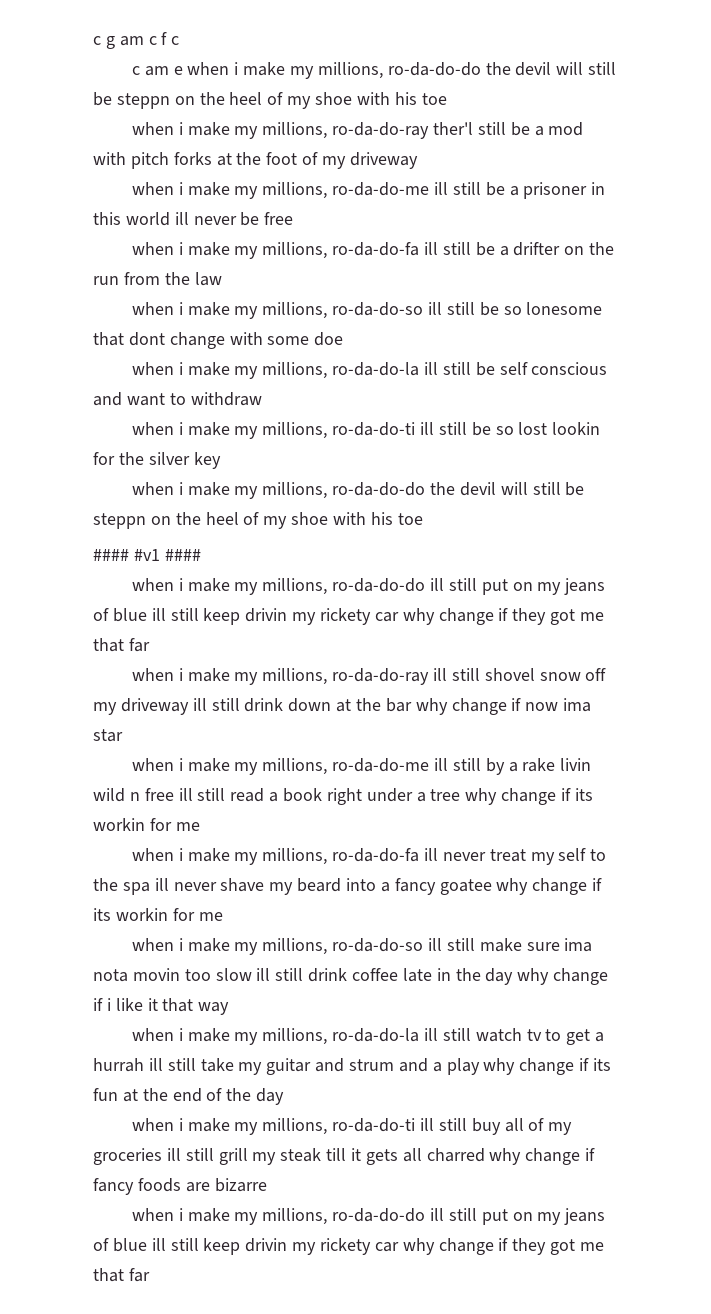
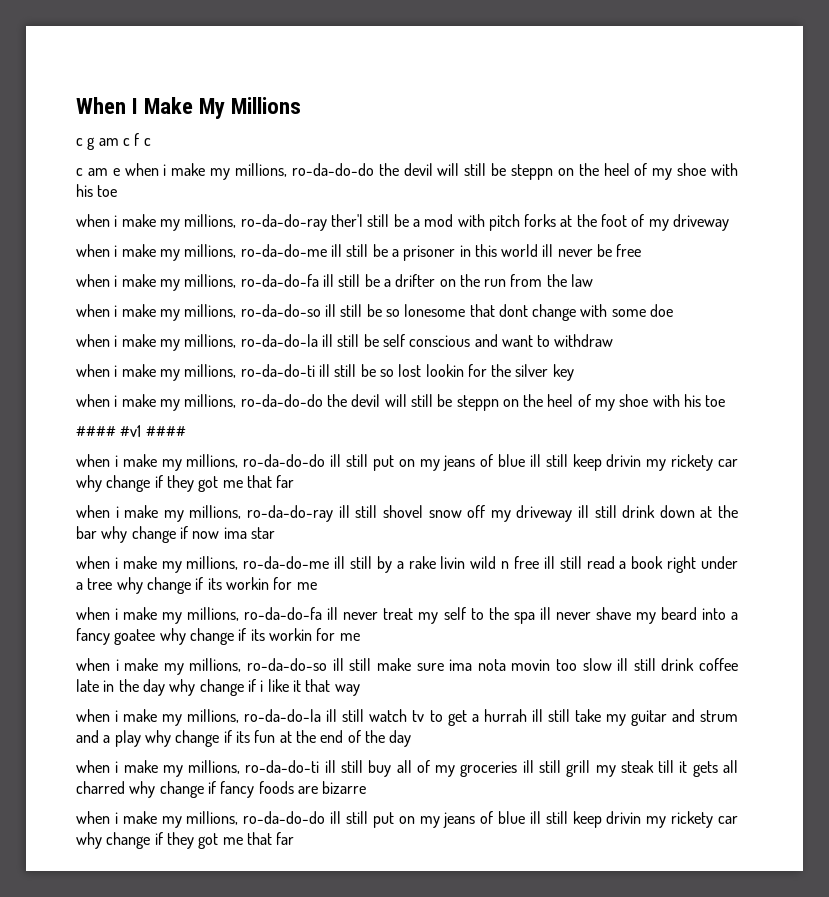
+ When I Make My Millions

